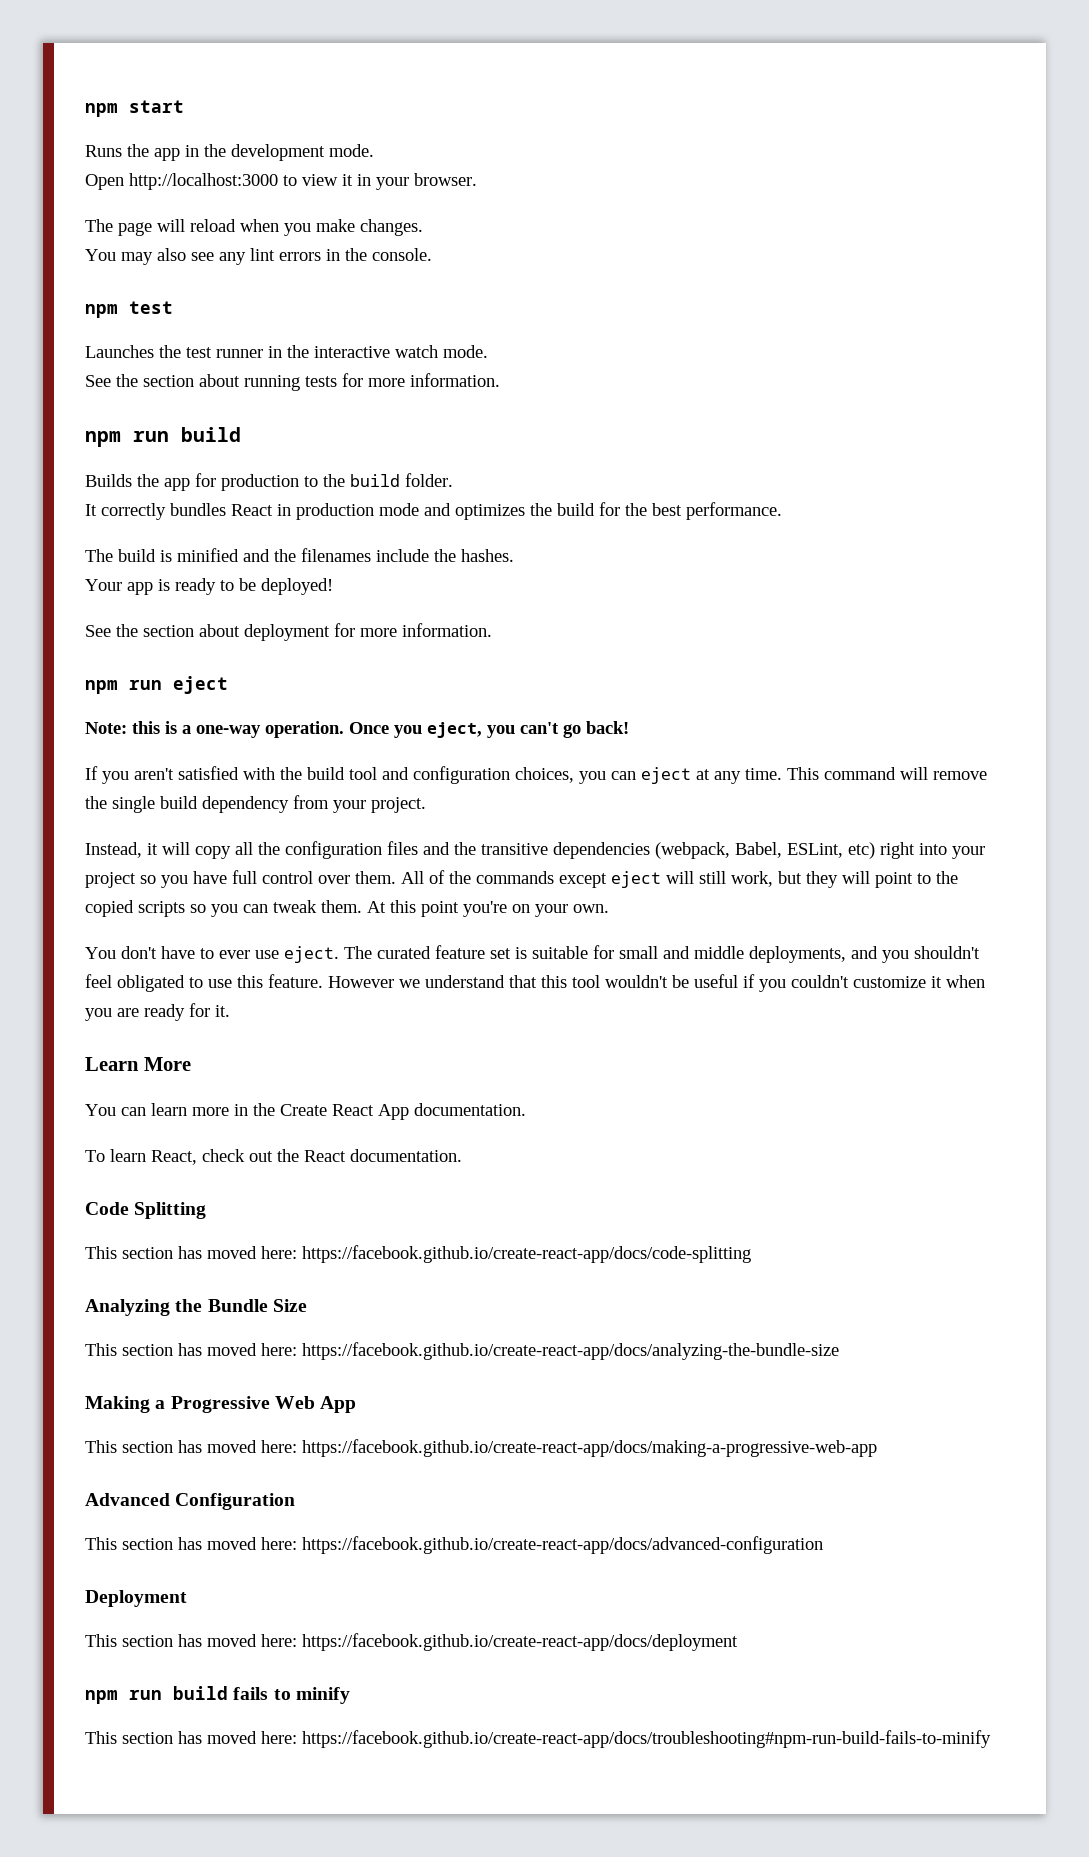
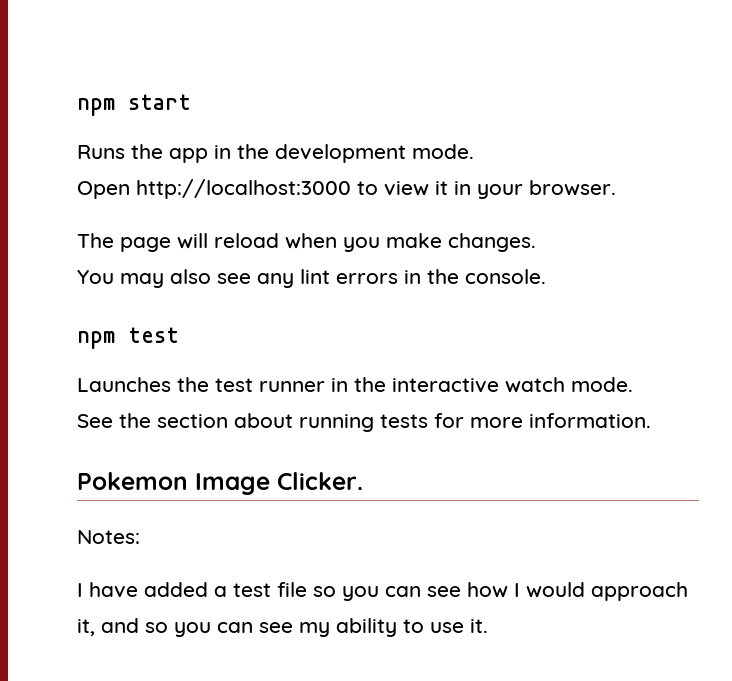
  See the section about running tests for more information.
- npm run build
- Builds the app for production to the build folder.
- It correctly bundles React in production mode and optimizes the build for the best performance.
- The build is minified and the filenames include the hashes.
- Your app is ready to be deployed!
- See the section about deployment for more information.
- npm run eject
- Note: this is a one-way operation. Once you eject, you can't go back!
- If you aren't satisfied with the build tool and configuration choices, you can eject at any time. This command will remove the single build dependency from your project.
- Instead, it will copy all the configuration files and the transitive dependencies (webpack, Babel, ESLint, etc) right into your project so you have full control over them. All of the commands except eject will still work, but they will point to the copied scripts so you can tweak them. At this point you're on your own.
- You don't have to ever use eject. The curated feature set is suitable for small and middle deployments, and you shouldn't feel obligated to use this feature. However we understand that this tool wouldn't be useful if you couldn't customize it when you are ready for it.
- Learn More
- You can learn more in the Create React App documentation.
- To learn React, check out the React documentation.
- Code Splitting
- This section has moved here: https://facebook.github.io/create-react-app/docs/code-splitting
- Analyzing the Bundle Size
- This section has moved here: https://facebook.github.io/create-react-app/docs/analyzing-the-bundle-size
- Making a Progressive Web App
- This section has moved here: https://facebook.github.io/create-react-app/docs/making-a-progressive-web-app
- Advanced Configuration
- This section has moved here: https://facebook.github.io/create-react-app/docs/advanced-configuration
- Deployment
- This section has moved here: https://facebook.github.io/create-react-app/docs/deployment
- npm run build fails to minify
- This section has moved here: https://facebook.github.io/create-react-app/docs/troubleshooting#npm-run-build-fails-to-minify
+ Pokemon Image Clicker.
+ Notes:
+ I have added a test file so you can see how I would approach it, and so you can see my ability to use it.

